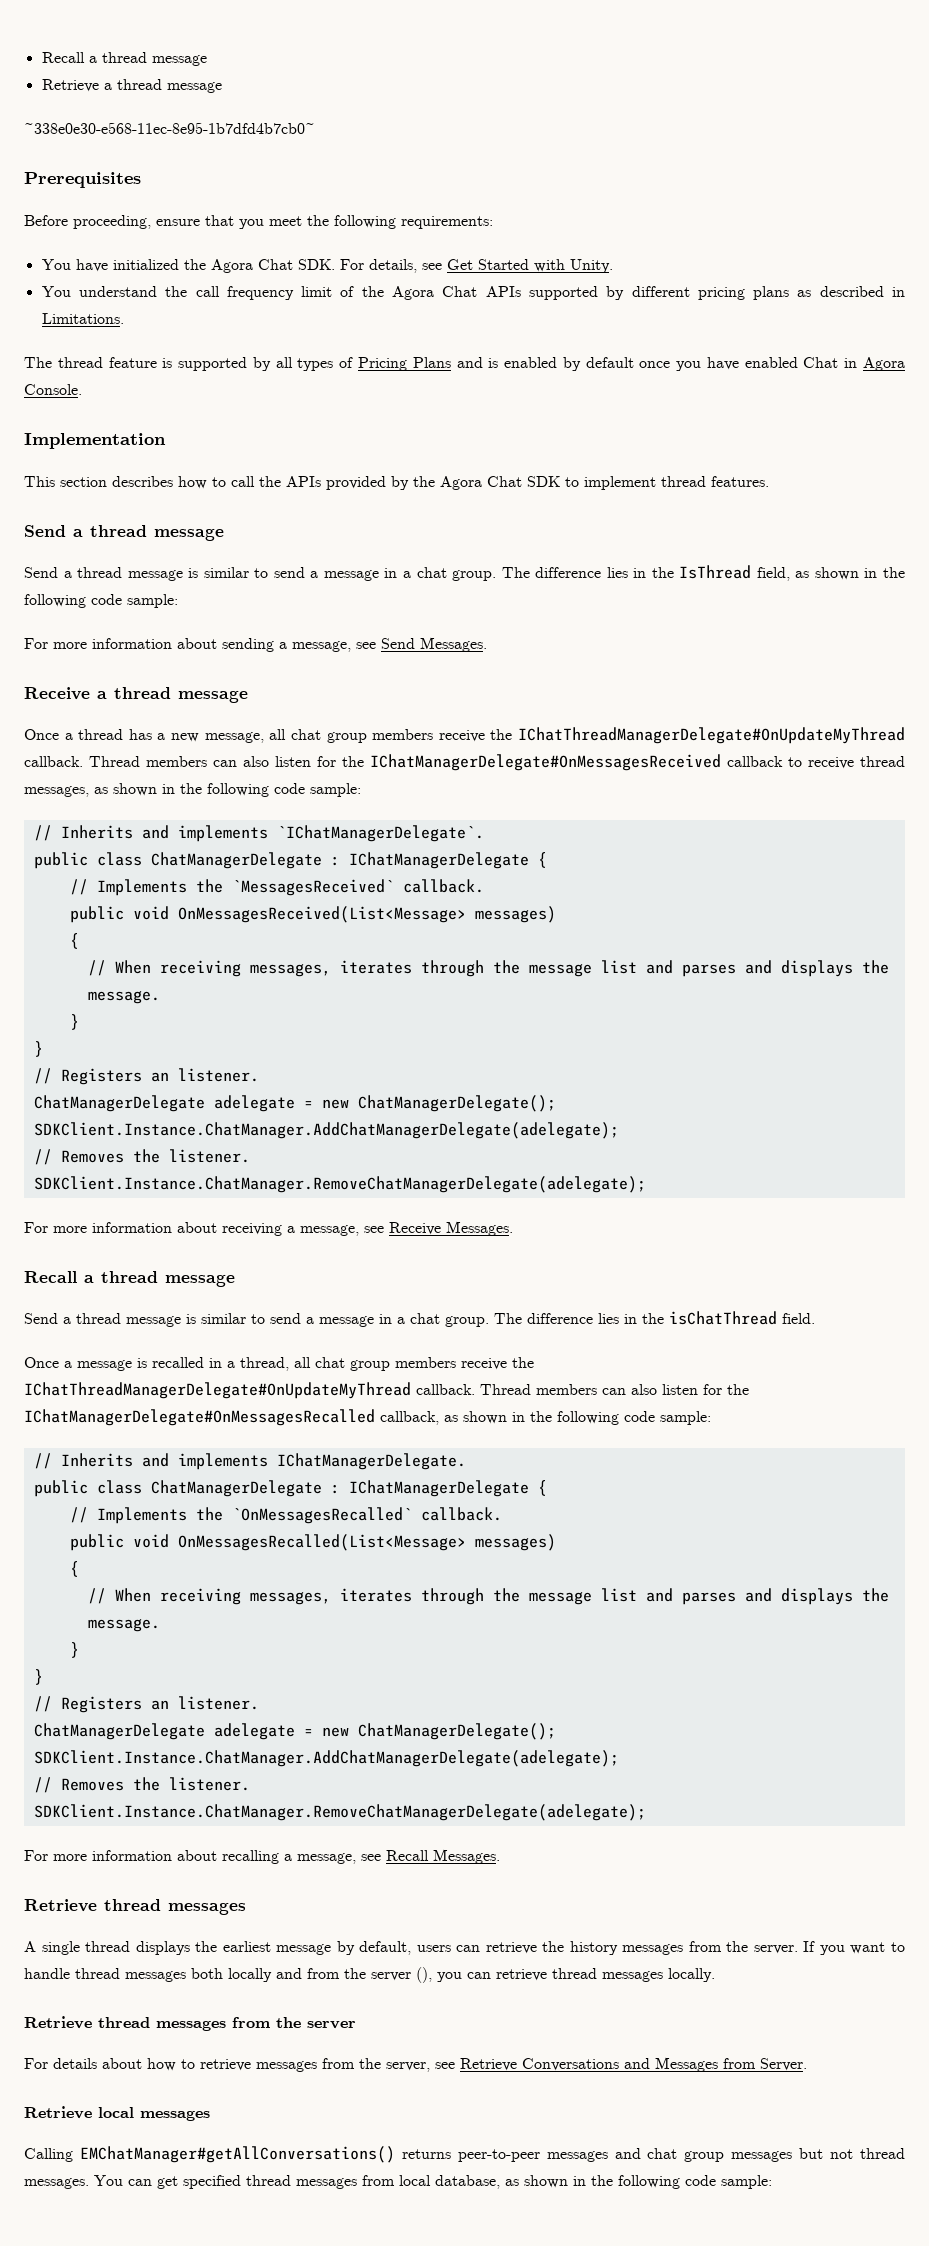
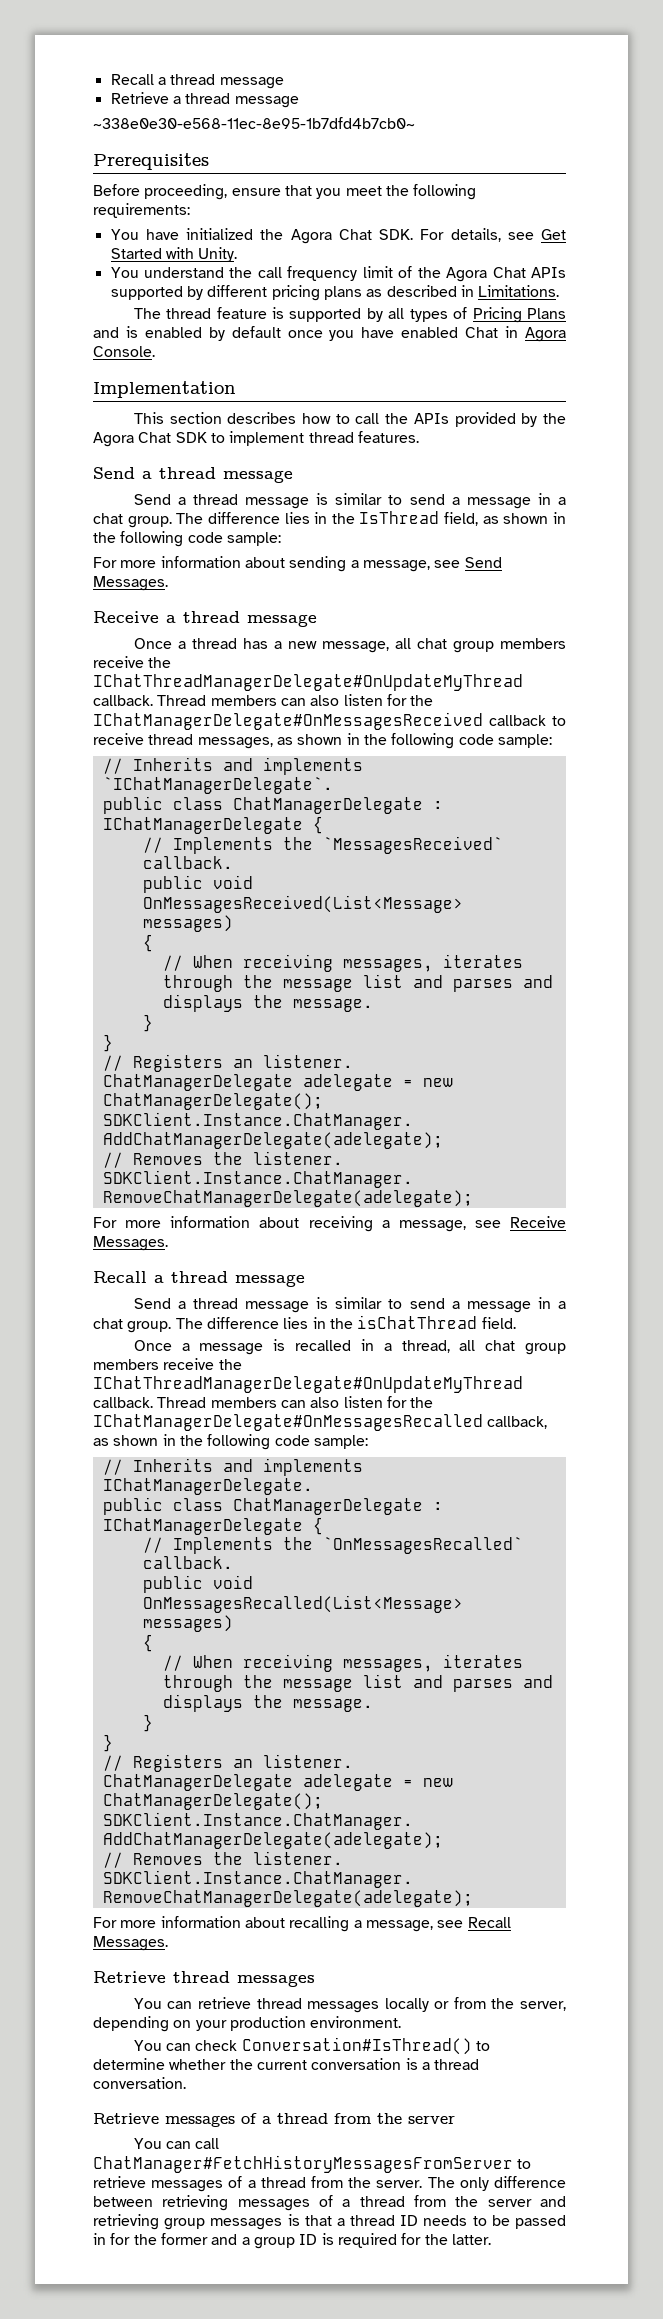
- A single thread displays the earliest message by default, users can retrieve the history messages from the server. If you want to handle thread messages both locally and from the server (), you can retrieve thread messages locally.
- Retrieve thread messages from the server
- For details about how to retrieve messages from the server, see Retrieve Conversations and Messages from Server.
- Retrieve local messages
- Calling EMChatManager#getAllConversations() returns peer-to-peer messages and chat group messages but not thread messages. You can get specified thread messages from local database, as shown in the following code sample:
+ You can retrieve thread messages locally or from the server, depending on your production environment.
+ You can check Conversation#IsThread() to determine whether the current conversation is a thread conversation.
+ Retrieve messages of a thread from the server
+ You can call ChatManager#FetchHistoryMessagesFromServer to retrieve messages of a thread from the server. The only difference between retrieving messages of a thread from the server and retrieving group messages is that a thread ID needs to be passed in for the former and a group ID is required for the latter.

